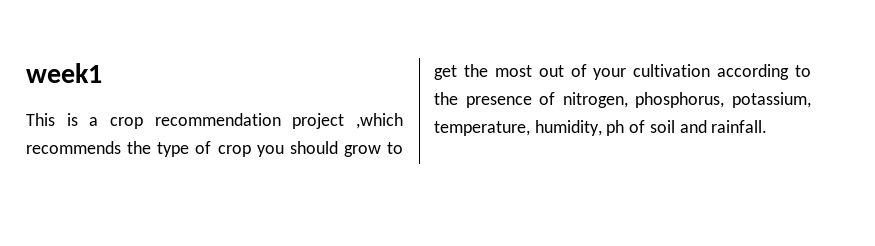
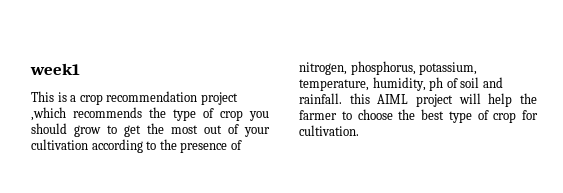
- This is a crop recommendation project ,which recommends the type of crop you should grow to get the most out of your cultivation according to the presence of nitrogen, phosphorus, potassium, temperature, humidity, ph of soil and rainfall.
+ This is a crop recommendation project ,which recommends the type of crop you should grow to get the most out of your cultivation according to the presence of nitrogen, phosphorus, potassium, temperature, humidity, ph of soil and rainfall. this AIML project will help the farmer to choose the best type of crop for cultivation.

